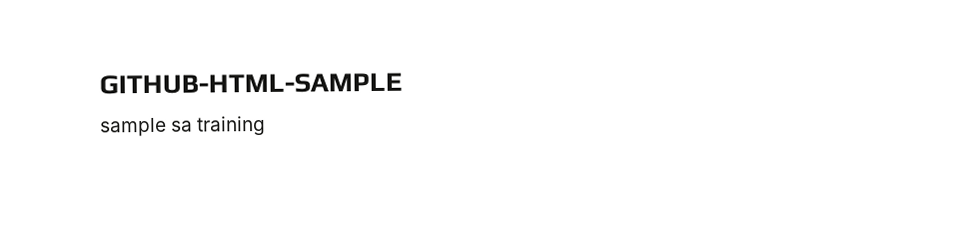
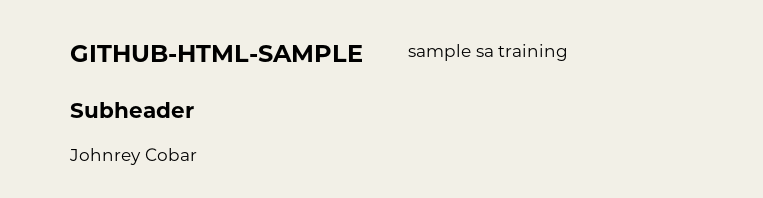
+ Subheader
+ Johnrey Cobar

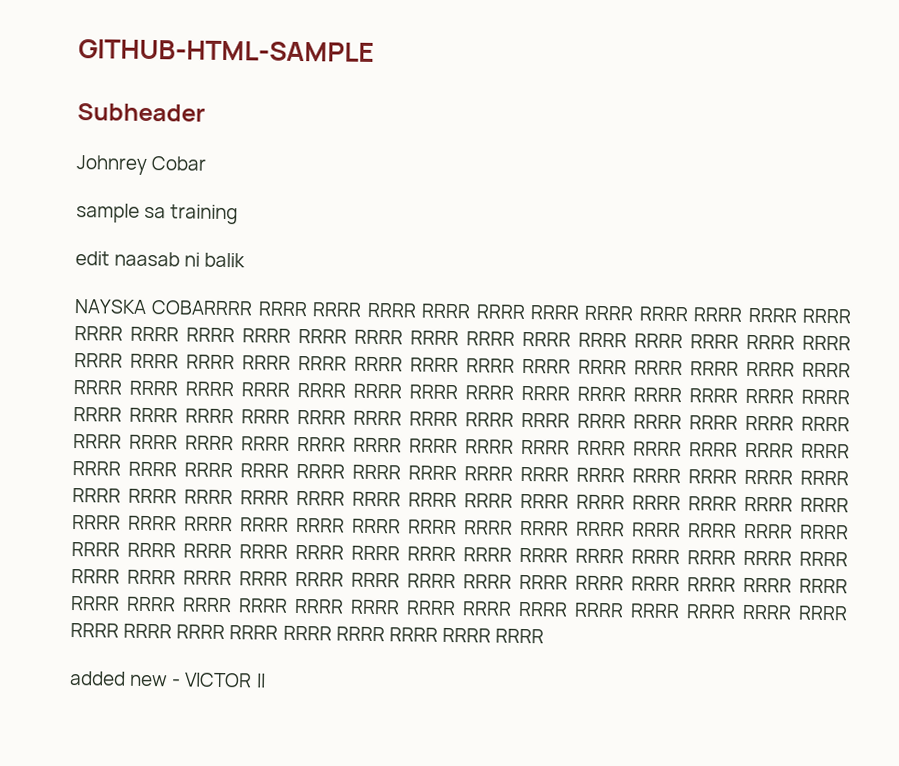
+ edit naasab ni balik
+ NAYSKA COBARRRR RRRR RRRR RRRR RRRR RRRR RRRR RRRR RRRR RRRR RRRR RRRR RRRR RRRR RRRR RRRR RRRR RRRR RRRR RRRR RRRR RRRR RRRR RRRR RRRR RRRR RRRR RRRR RRRR RRRR RRRR RRRR RRRR RRRR RRRR RRRR RRRR RRRR RRRR RRRR RRRR RRRR RRRR RRRR RRRR RRRR RRRR RRRR RRRR RRRR RRRR RRRR RRRR RRRR RRRR RRRR RRRR RRRR RRRR RRRR RRRR RRRR RRRR RRRR RRRR RRRR RRRR RRRR RRRR RRRR RRRR RRRR RRRR RRRR RRRR RRRR RRRR RRRR RRRR RRRR RRRR RRRR RRRR RRRR RRRR RRRR RRRR RRRR RRRR RRRR RRRR RRRR RRRR RRRR RRRR RRRR RRRR RRRR RRRR RRRR RRRR RRRR RRRR RRRR RRRR RRRR RRRR RRRR RRRR RRRR RRRR RRRR RRRR RRRR RRRR RRRR RRRR RRRR RRRR RRRR RRRR RRRR RRRR RRRR RRRR RRRR RRRR RRRR RRRR RRRR RRRR RRRR RRRR RRRR RRRR RRRR RRRR RRRR RRRR RRRR RRRR RRRR RRRR RRRR RRRR RRRR RRRR RRRR RRRR RRRR RRRR RRRR RRRR RRRR RRRR RRRR RRRR RRRR RRRR RRRR RRRR RRRR RRRR RRRR RRRR RRRR RRRR RRRR RRRR RRRR RRRR RRRR RRRR RRRR RRRR
+ added new - VICTOR II

